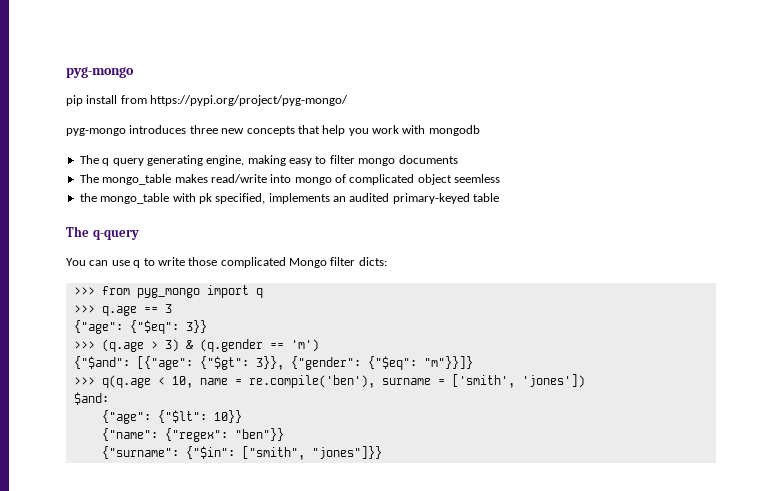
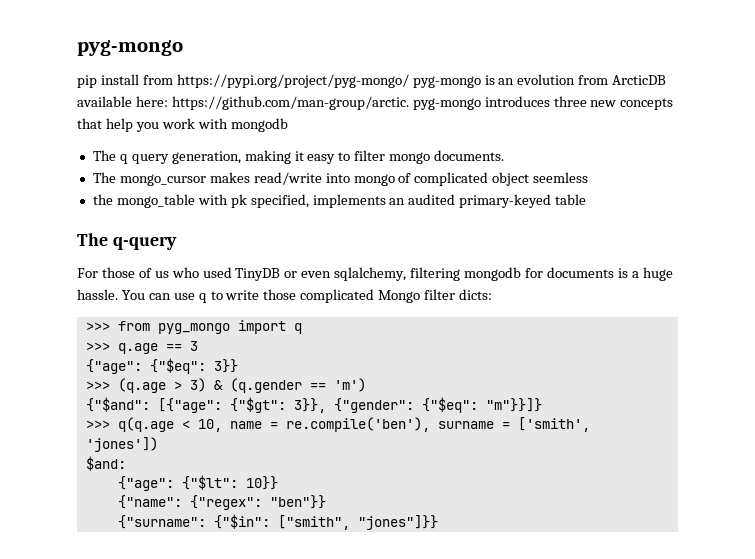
- pip install from https://pypi.org/project/pyg-mongo/
- pyg-mongo introduces three new concepts that help you work with mongodb
+ pip install from https://pypi.org/project/pyg-mongo/ pyg-mongo is an evolution from ArcticDB available here: https://github.com/man-group/arctic. pyg-mongo introduces three new concepts that help you work with mongodb
- The q query generating engine, making easy to filter mongo documents
- The mongo_table makes read/write into mongo of complicated object seemless
+ The q query generation, making it easy to filter mongo documents.
+ The mongo_cursor makes read/write into mongo of complicated object seemless
+ For those of us who used TinyDB or even sqlalchemy, filtering mongodb for documents is a huge hassle.

